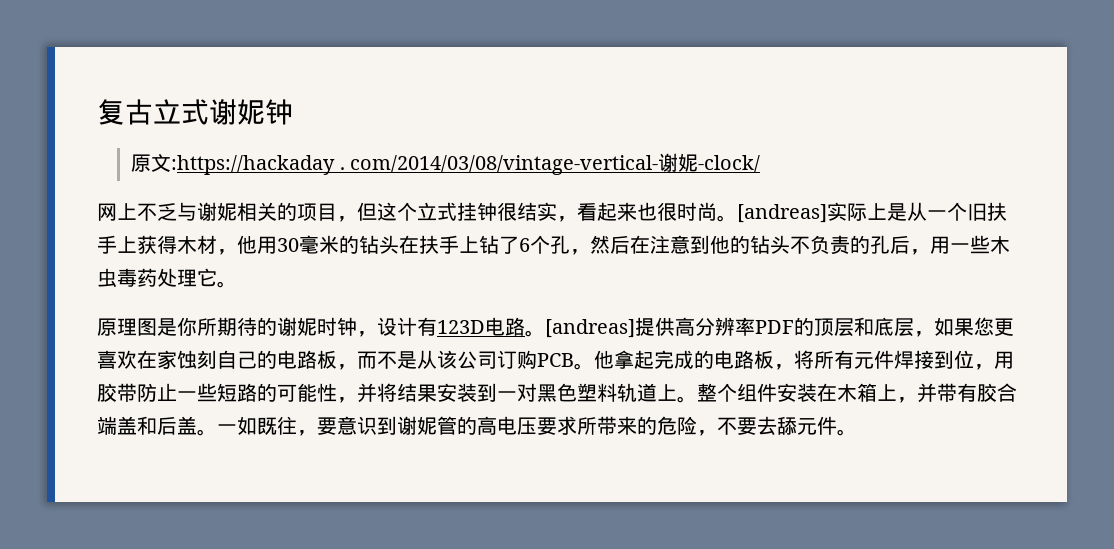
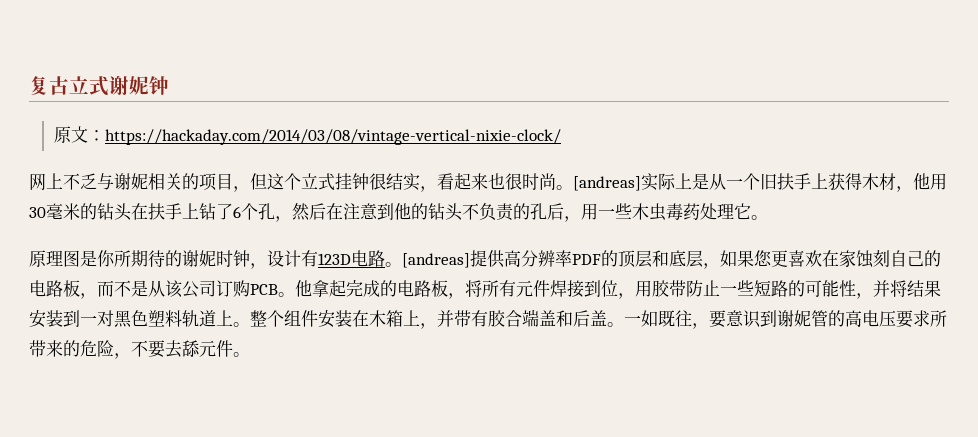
- 原文:https://hackaday . com/2014/03/08/vintage-vertical-谢妮-clock/
+ 原文：https://hackaday.com/2014/03/08/vintage-vertical-nixie-clock/

